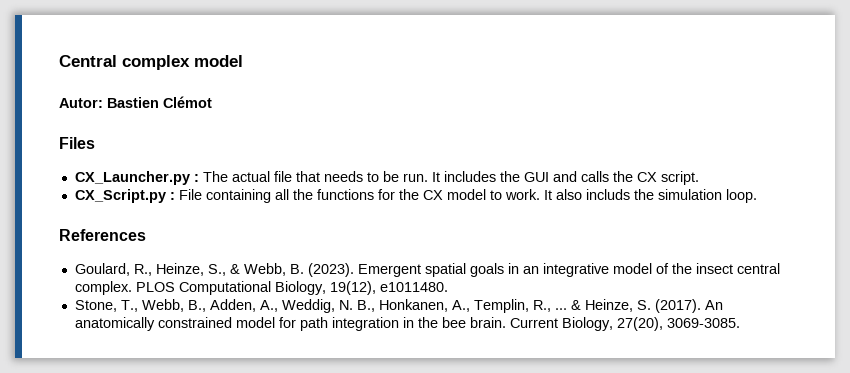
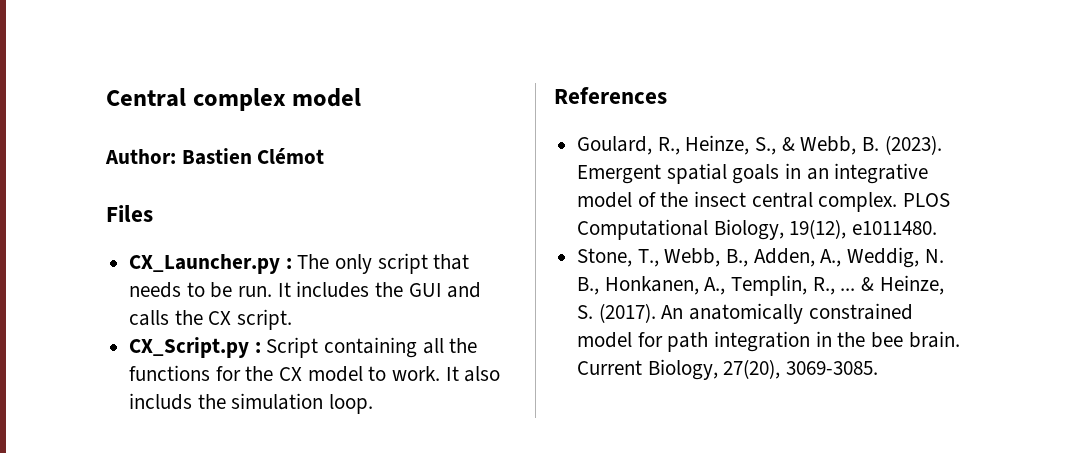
- Autor: Bastien Clémot
+ Author: Bastien Clémot
- CX_Launcher.py : The actual file that needs to be run.
+ CX_Launcher.py : The only script that needs to be run.
- CX_Script.py : File containing all the functions for the CX model to work.
+ CX_Script.py : Script containing all the functions for the CX model to work.

